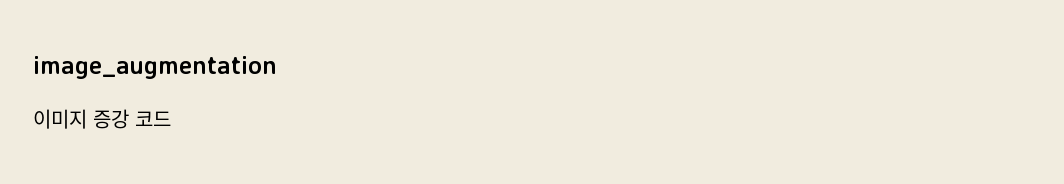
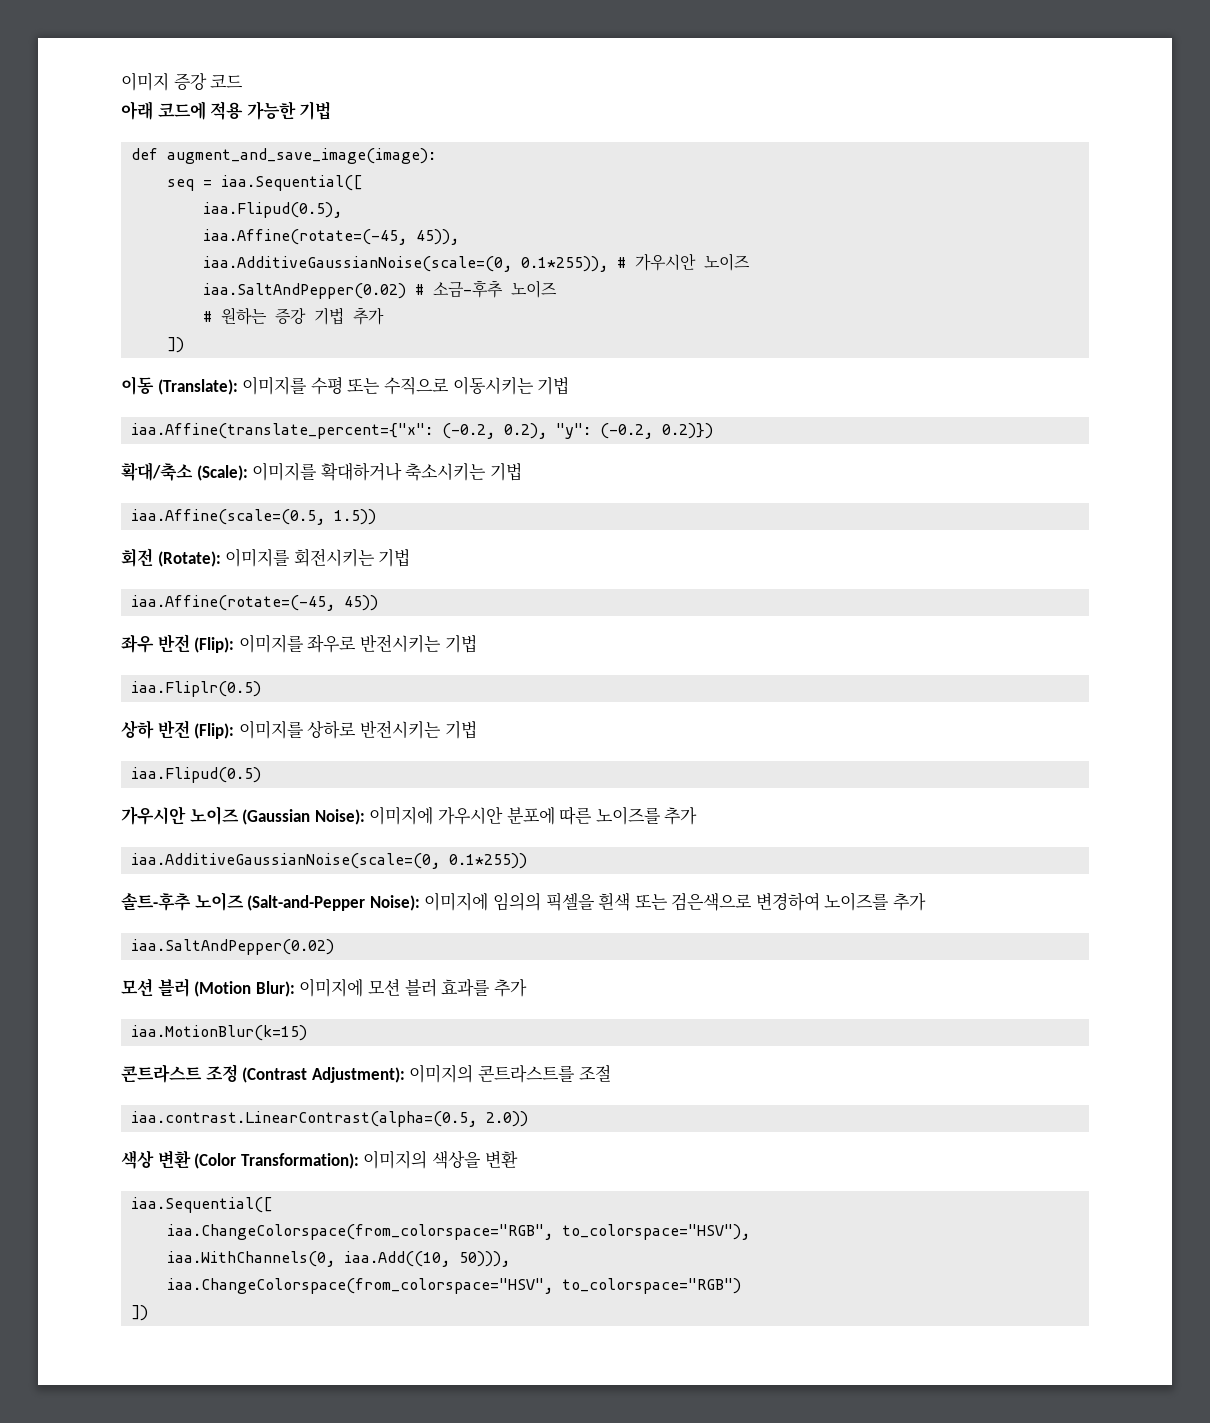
- image_augmentation
+ 아래 코드에 적용 가능한 기법
+ def augment_and_save_image(image):
+ seq = iaa.Sequential([
+ iaa.Flipud(0.5),
+ iaa.Affine(rotate=(-45, 45)),
+ iaa.AdditiveGaussianNoise(scale=(0, 0.1*255)), # 가우시안 노이즈
+ iaa.SaltAndPepper(0.02) # 소금-후추 노이즈
+ # 원하는 증강 기법 추가
+ ])
+ 이동 (Translate): 이미지를 수평 또는 수직으로 이동시키는 기법
+ iaa.Affine(translate_percent={"x": (-0.2, 0.2), "y": (-0.2, 0.2)})
+ 확대/축소 (Scale): 이미지를 확대하거나 축소시키는 기법
+ iaa.Affine(scale=(0.5, 1.5))
+ 회전 (Rotate): 이미지를 회전시키는 기법
+ iaa.Affine(rotate=(-45, 45))
+ 좌우 반전 (Flip): 이미지를 좌우로 반전시키는 기법
+ iaa.Fliplr(0.5)
+ 상하 반전 (Flip): 이미지를 상하로 반전시키는 기법
+ iaa.Flipud(0.5)
+ 가우시안 노이즈 (Gaussian Noise): 이미지에 가우시안 분포에 따른 노이즈를 추가
+ iaa.AdditiveGaussianNoise(scale=(0, 0.1*255))
+ 솔트-후추 노이즈 (Salt-and-Pepper Noise): 이미지에 임의의 픽셀을 흰색 또는 검은색으로 변경하여 노이즈를 추가
+ iaa.SaltAndPepper(0.02)
+ 모션 블러 (Motion Blur): 이미지에 모션 블러 효과를 추가
+ iaa.MotionBlur(k=15)
+ 콘트라스트 조정 (Contrast Adjustment): 이미지의 콘트라스트를 조절
+ iaa.contrast.LinearContrast(alpha=(0.5, 2.0))
+ 색상 변환 (Color Transformation): 이미지의 색상을 변환
+ iaa.Sequential([
+ iaa.ChangeColorspace(from_colorspace="RGB", to_colorspace="HSV"),
+ iaa.WithChannels(0, iaa.Add((10, 50))),
+ iaa.ChangeColorspace(from_colorspace="HSV", to_colorspace="RGB")
+ ])

